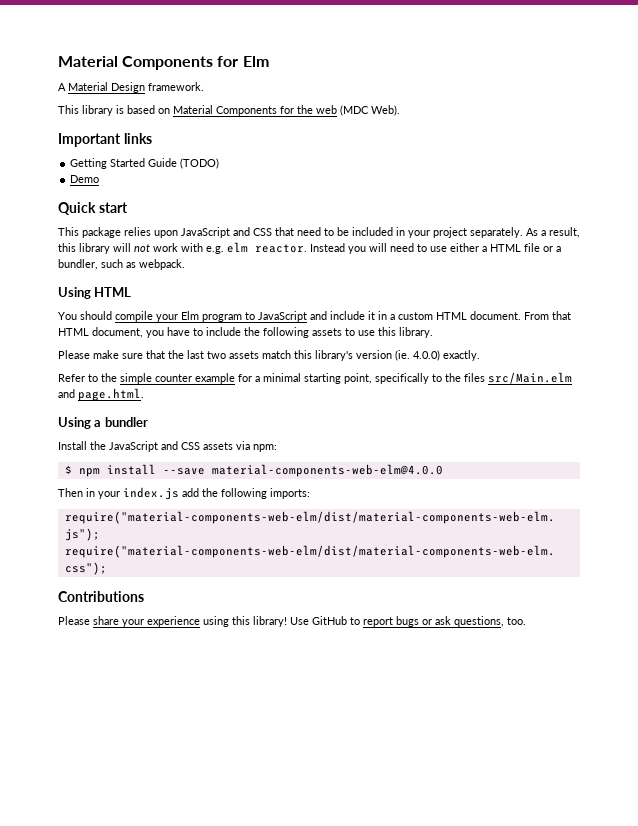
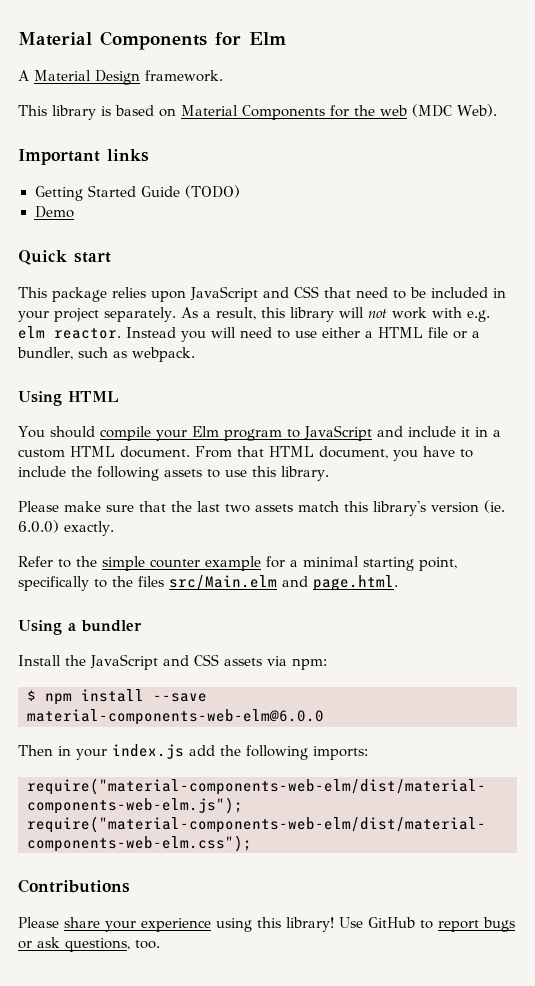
- Please make sure that the last two assets match this library's version (ie. 4.0.0) exactly.
+ Please make sure that the last two assets match this library's version (ie. 6.0.0) exactly.
- $ npm install --save material-components-web-elm@4.0.0
+ $ npm install --save material-components-web-elm@6.0.0

